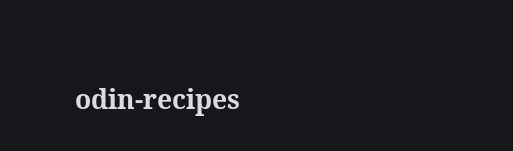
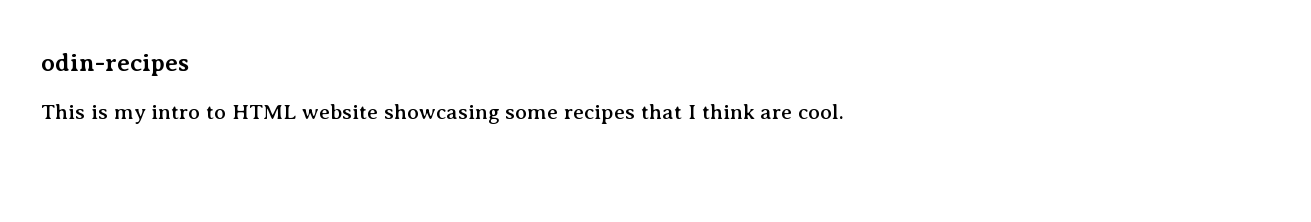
+ This is my intro to HTML website showcasing some recipes that I think are cool.

